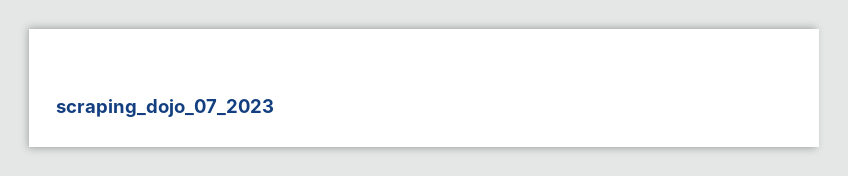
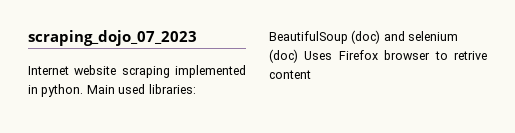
+ Internet website scraping implemented in python. Main used libraries: BeautifulSoup (doc) and selenium (doc) Uses Firefox browser to retrive content

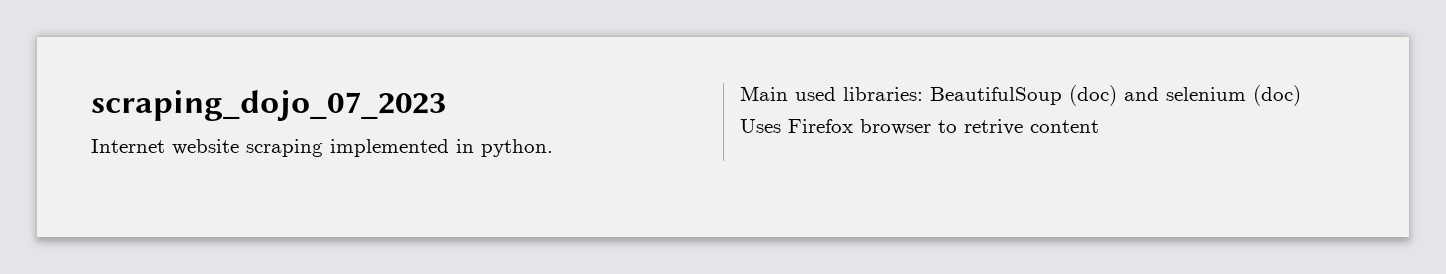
- Internet website scraping implemented in python. Main used libraries: BeautifulSoup (doc) and selenium (doc) Uses Firefox browser to retrive content
+ Internet website scraping implemented in python.
+ Main used libraries: BeautifulSoup (doc) and selenium (doc)
+ Uses Firefox browser to retrive content

